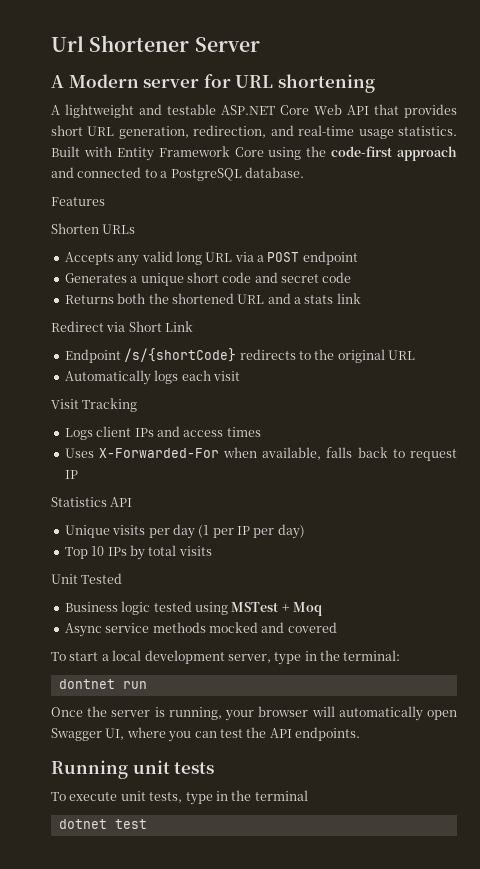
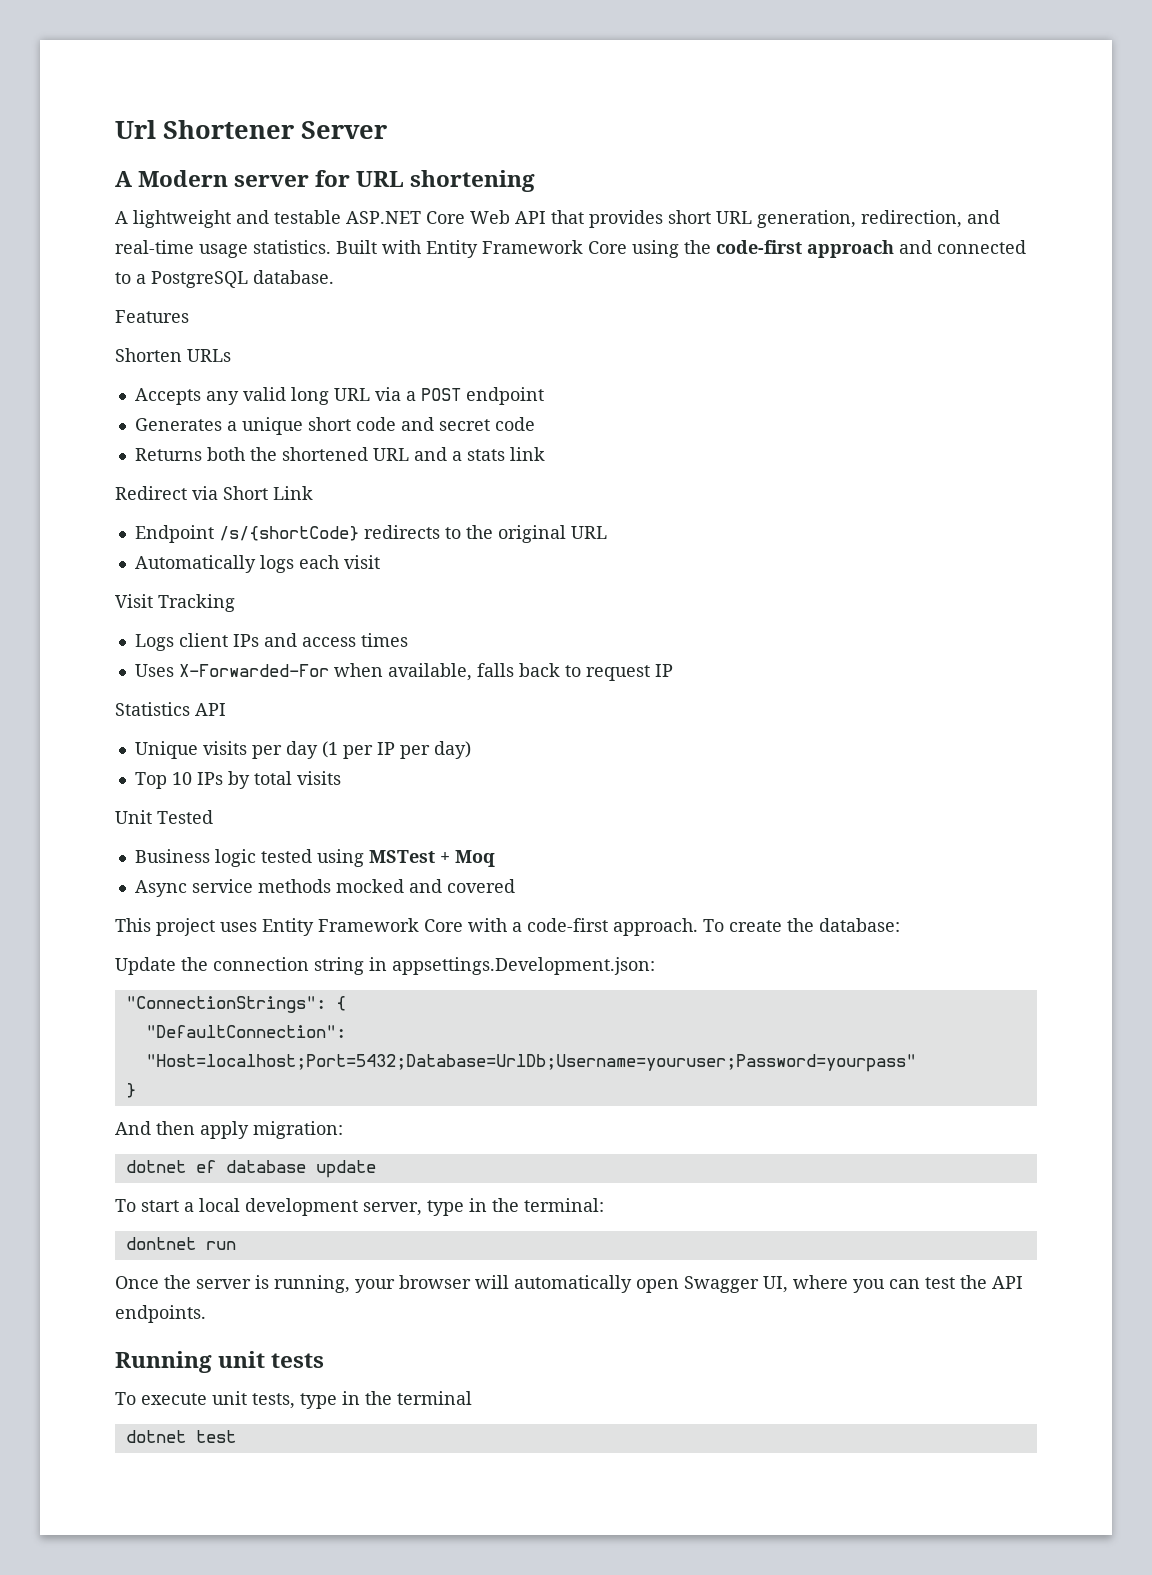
+ This project uses Entity Framework Core with a code-first approach. To create the database:
+ Update the connection string in appsettings.Development.json:
+ "ConnectionStrings": {
+ "DefaultConnection": "Host=localhost;Port=5432;Database=UrlDb;Username=youruser;Password=yourpass"
+ }
+ And then apply migration:
+ dotnet ef database update

